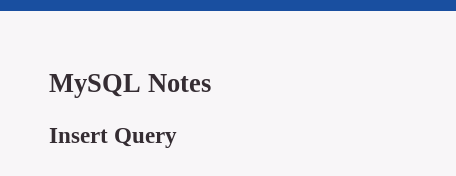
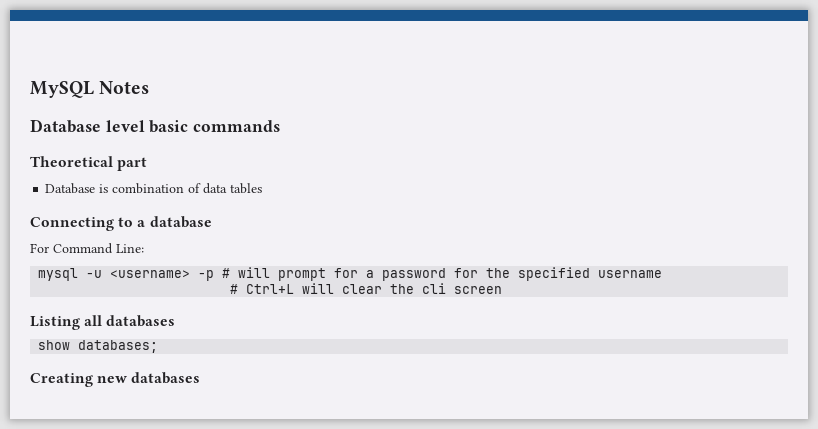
- Insert Query
+ Database level basic commands
+ Theoretical part
+ Database is combination of data tables
+ Connecting to a database
+ For Command Line:
+ mysql -u <username> -p # will prompt for a password for the specified username
+ # Ctrl+L will clear the cli screen
+ Listing all databases
+ show databases;
+ Creating new databases

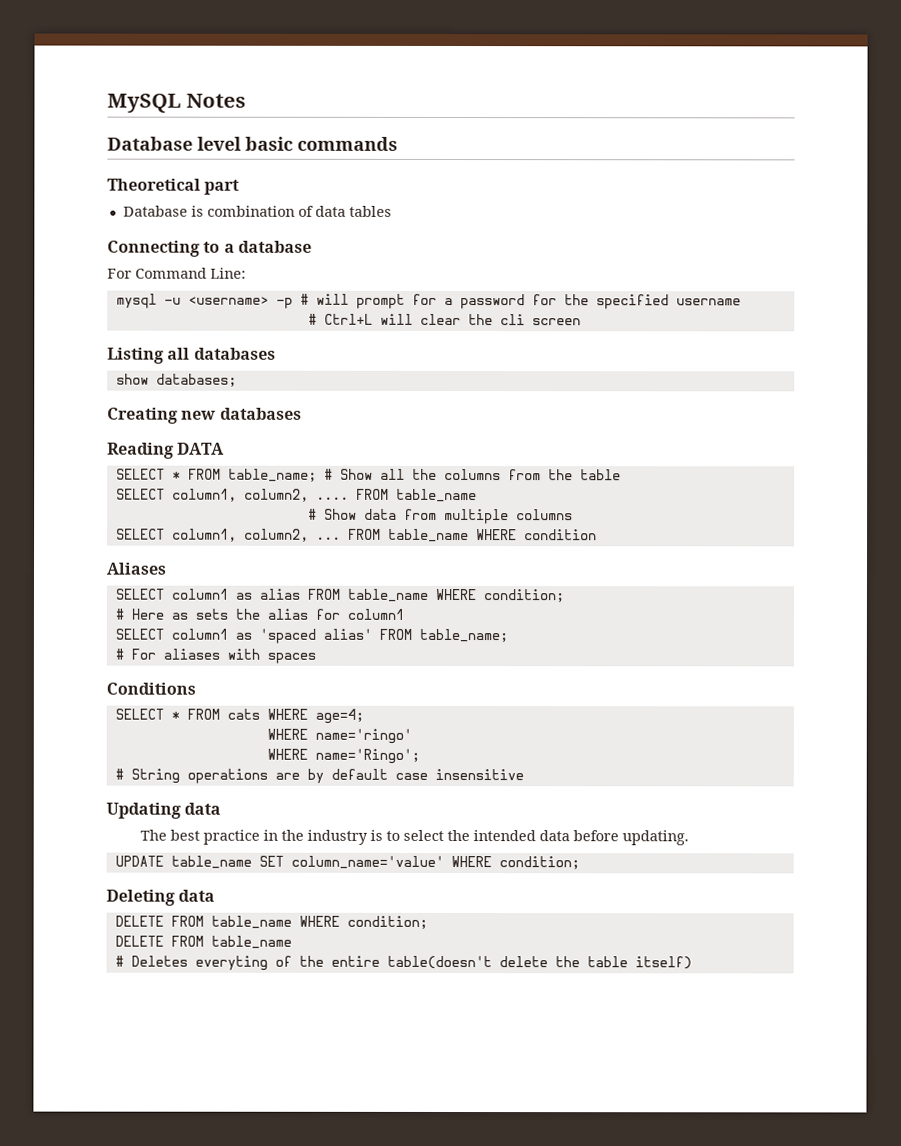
+ Reading DATA
+ SELECT * FROM table_name; # Show all the columns from the table
+ SELECT column1, column2, .... FROM table_name
+ # Show data from multiple columns
+ SELECT column1, column2, ... FROM table_name WHERE condition
+ Aliases
+ SELECT column1 as alias FROM table_name WHERE condition;
+ # Here as sets the alias for column1
+ SELECT column1 as 'spaced alias' FROM table_name;
+ # For aliases with spaces
+ Conditions
+ SELECT * FROM cats WHERE age=4;
+ WHERE name='ringo'
+ WHERE name='Ringo';
+ # String operations are by default case insensitive
+ Updating data
+ The best practice in the industry is to select the intended data before updating.
+ UPDATE table_name SET column_name='value' WHERE condition;
+ Deleting data
+ DELETE FROM table_name WHERE condition;
+ DELETE FROM table_name
+ # Deletes everyting of the entire table(doesn't delete the table itself)

